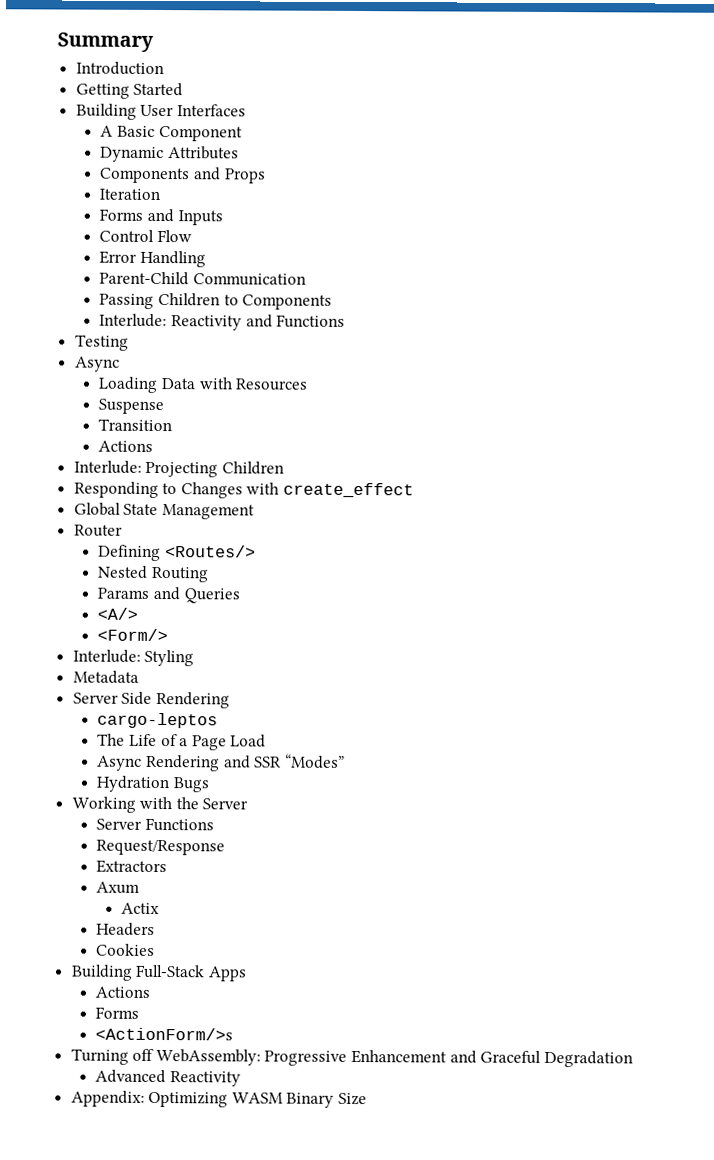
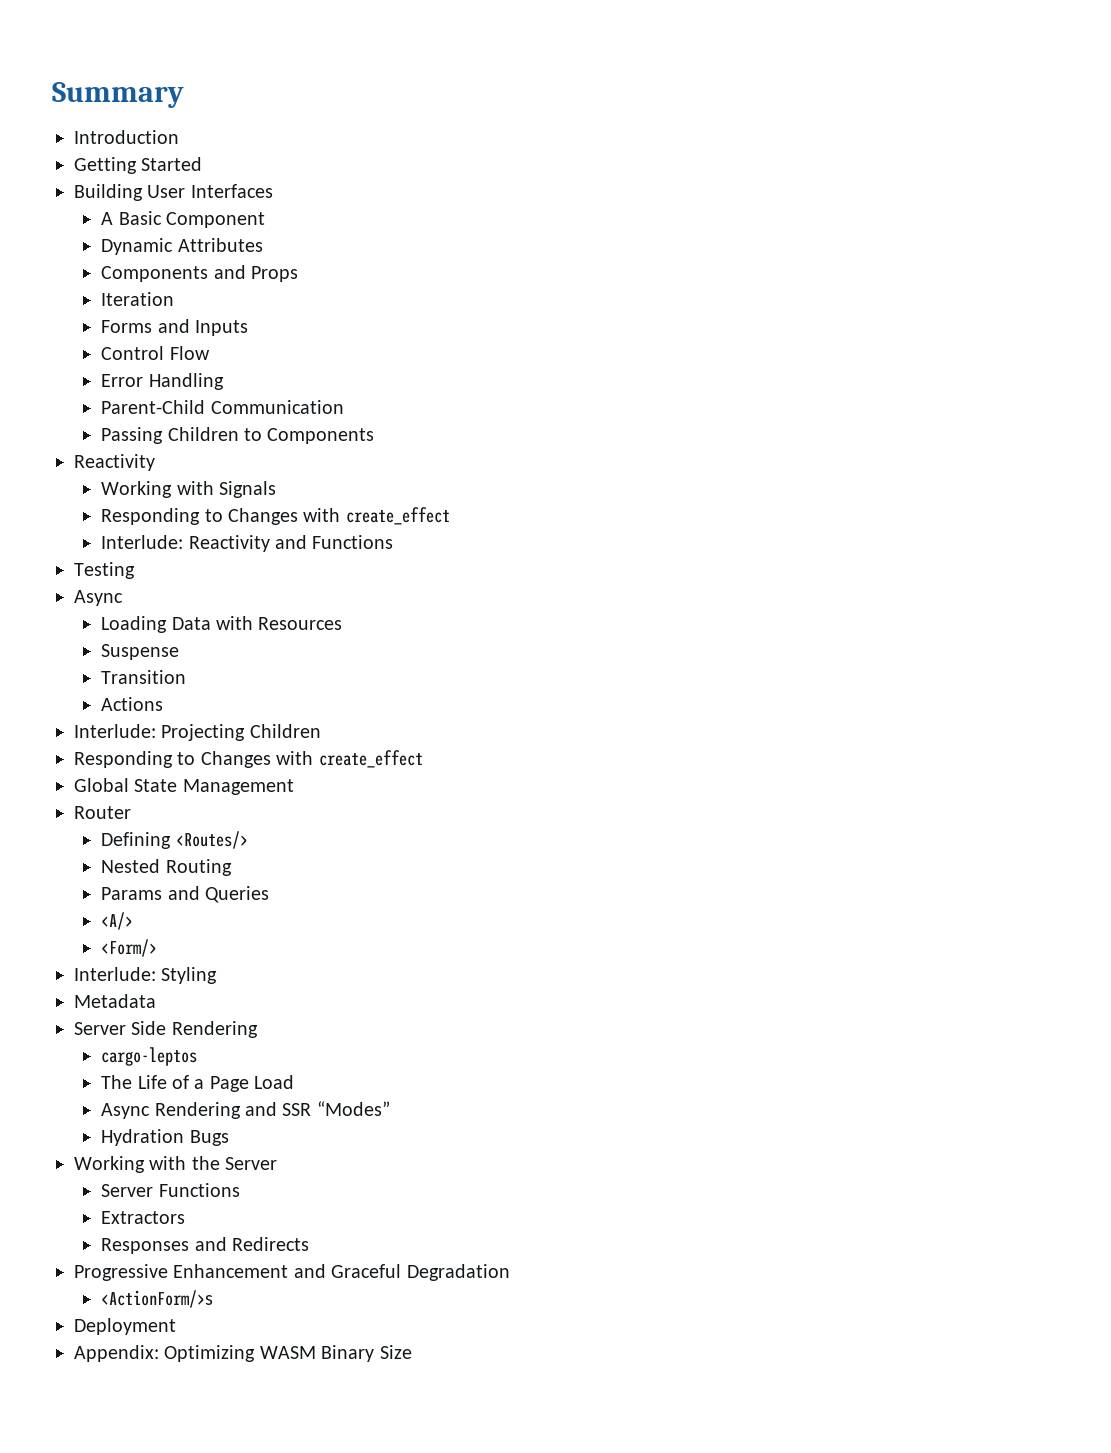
  Passing Children to Components
+ Reactivity
+ Working with Signals
+ Responding to Changes with create_effect
- Request/Response
- Axum
- Actix
- Headers
- Cookies
- Building Full-Stack Apps
- Actions
- Forms
- <ActionForm/>s
- Turning off WebAssembly: Progressive Enhancement and Graceful Degradation
+ Responses and Redirects
+ Progressive Enhancement and Graceful Degradation
- Advanced Reactivity
+ <ActionForm/>s
+ Deployment

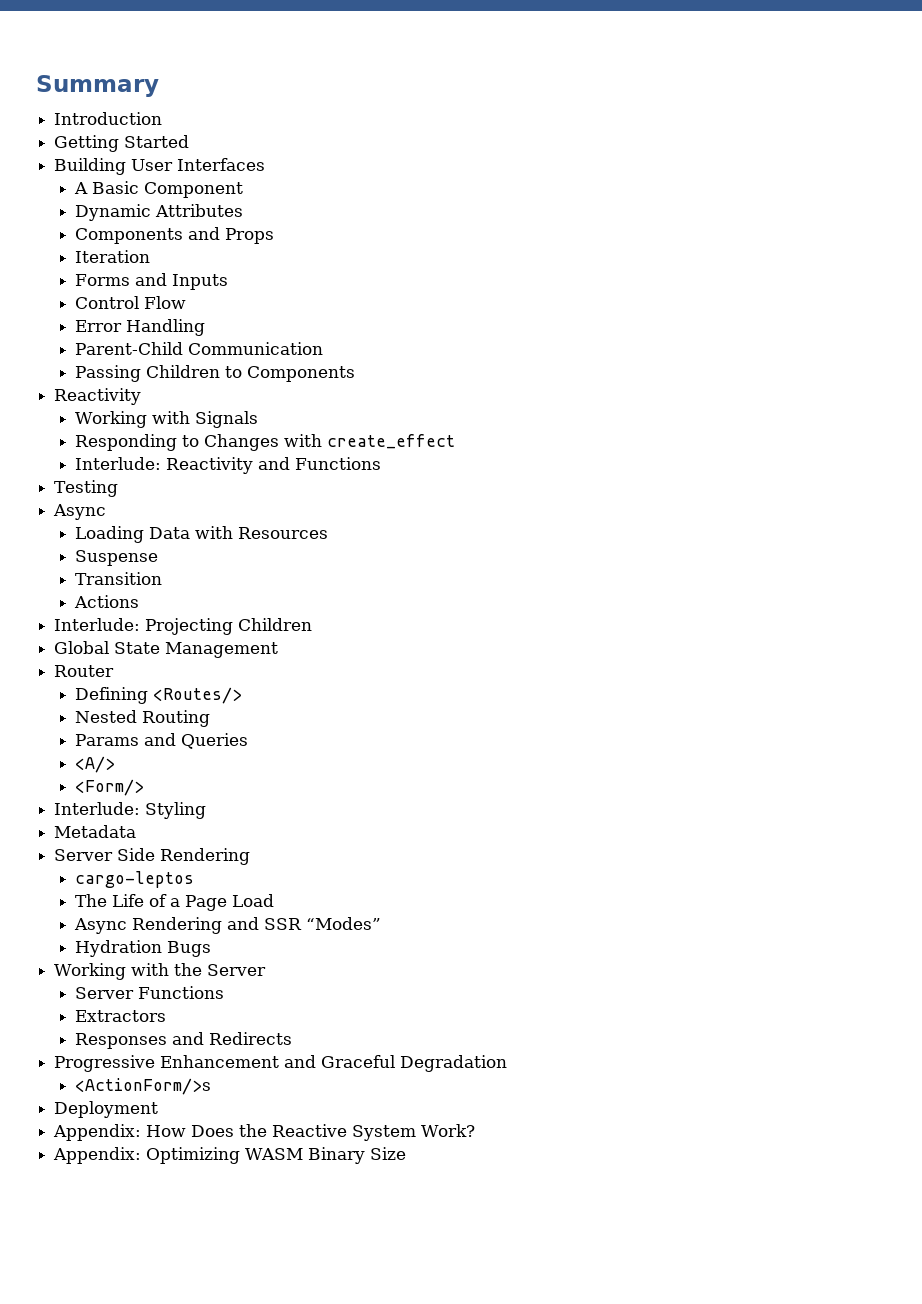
  Interlude: Projecting Children
- Responding to Changes with create_effect
+ Appendix: How Does the Reactive System Work?

